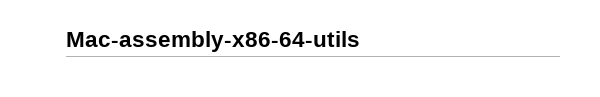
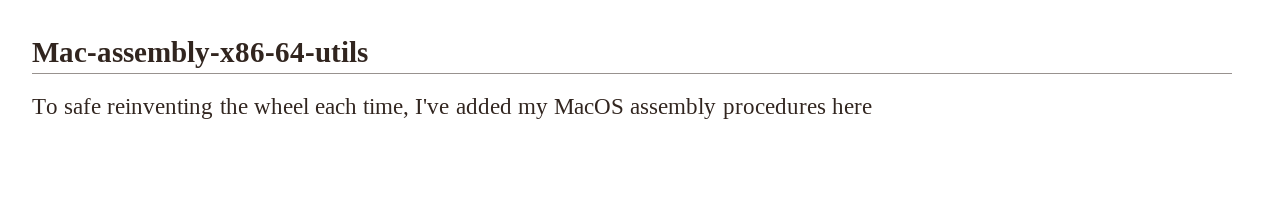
+ To safe reinventing the wheel each time, I've added my MacOS assembly procedures here

